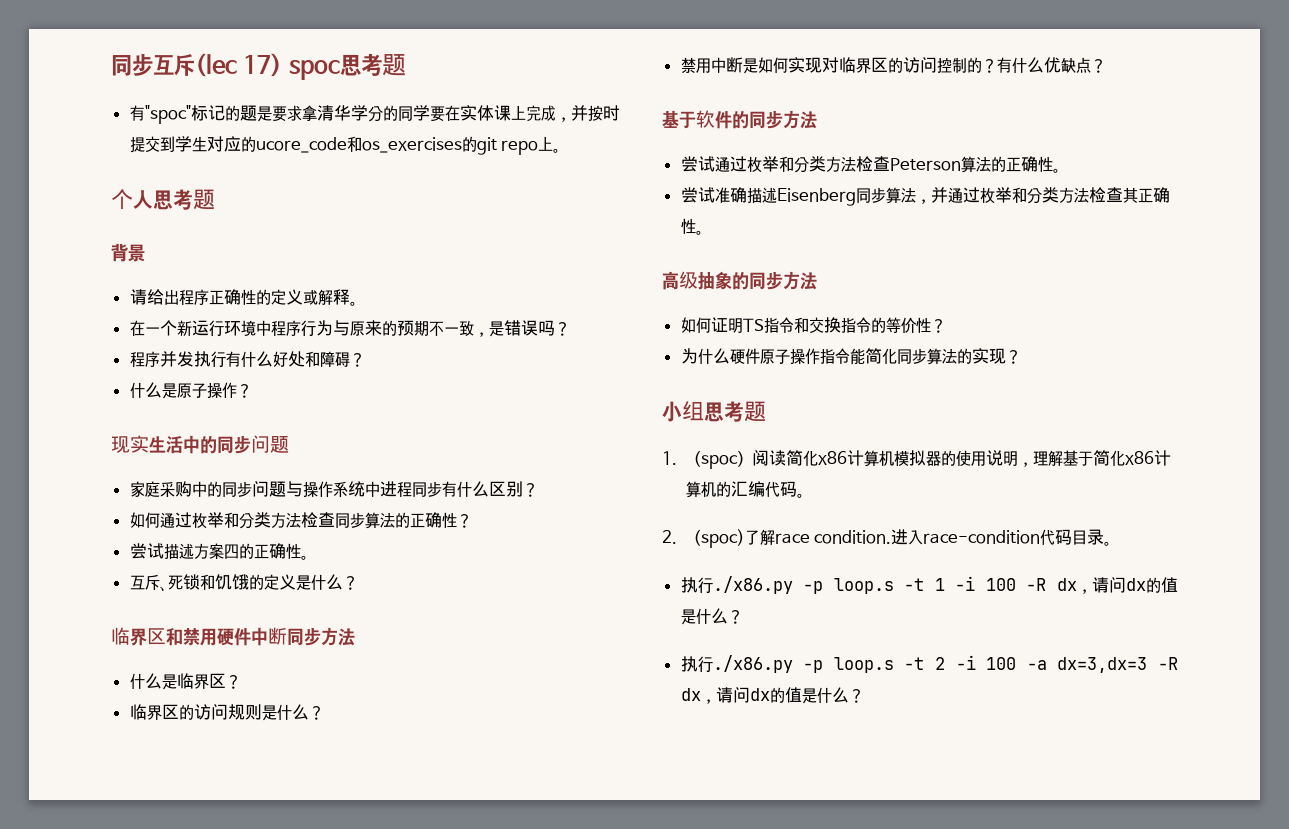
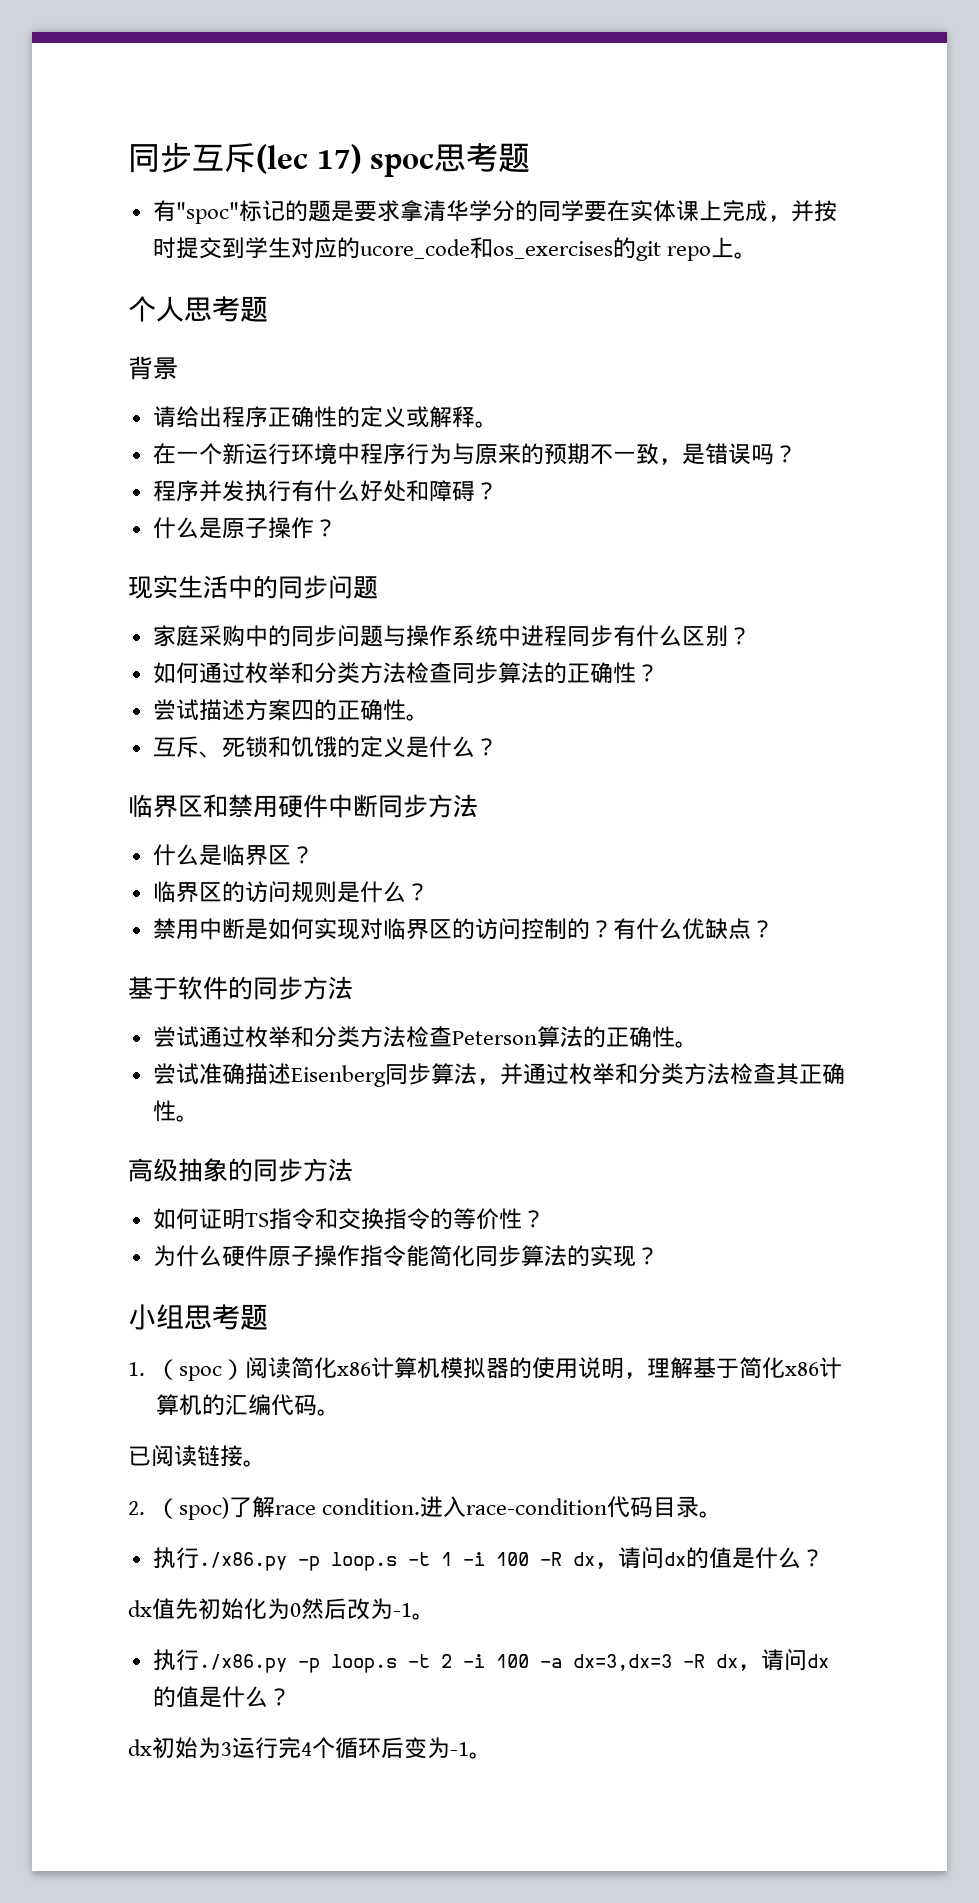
+ 已阅读链接。
+ dx值先初始化为0然后改为-1。
+ dx初始为3运行完4个循环后变为-1。

